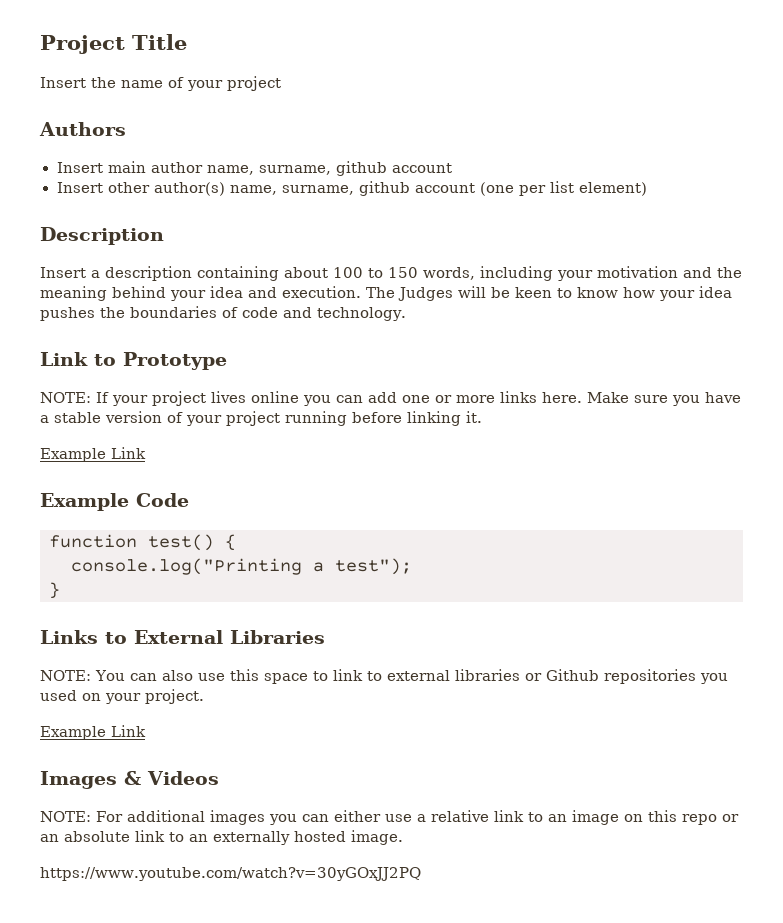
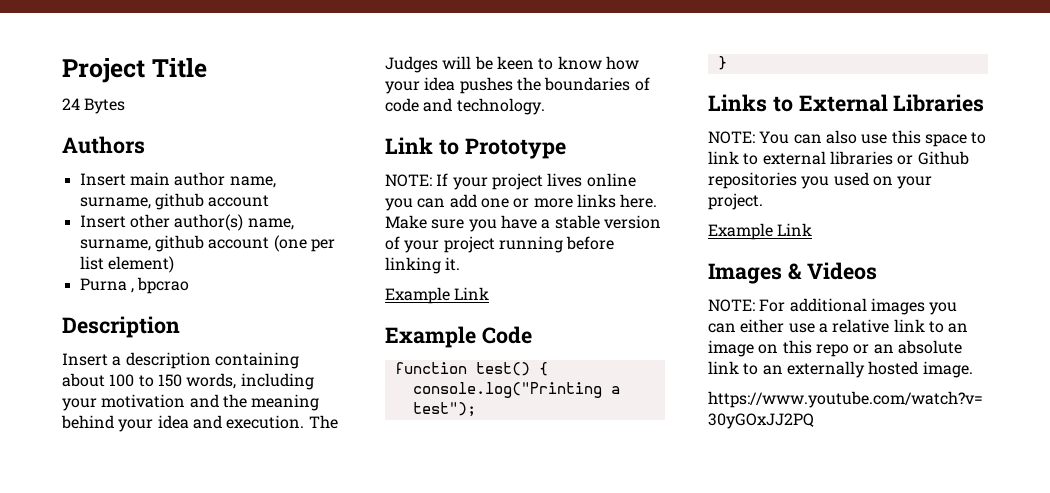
- Insert the name of your project
+ 24 Bytes
+ Purna , bpcrao

